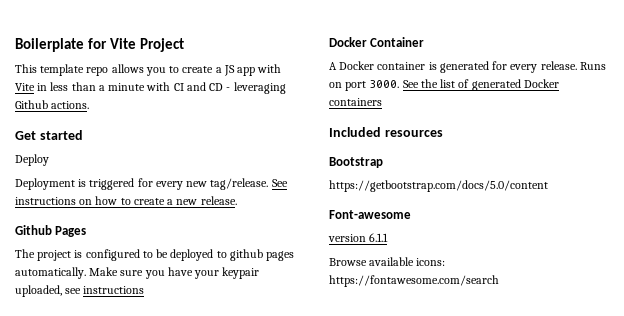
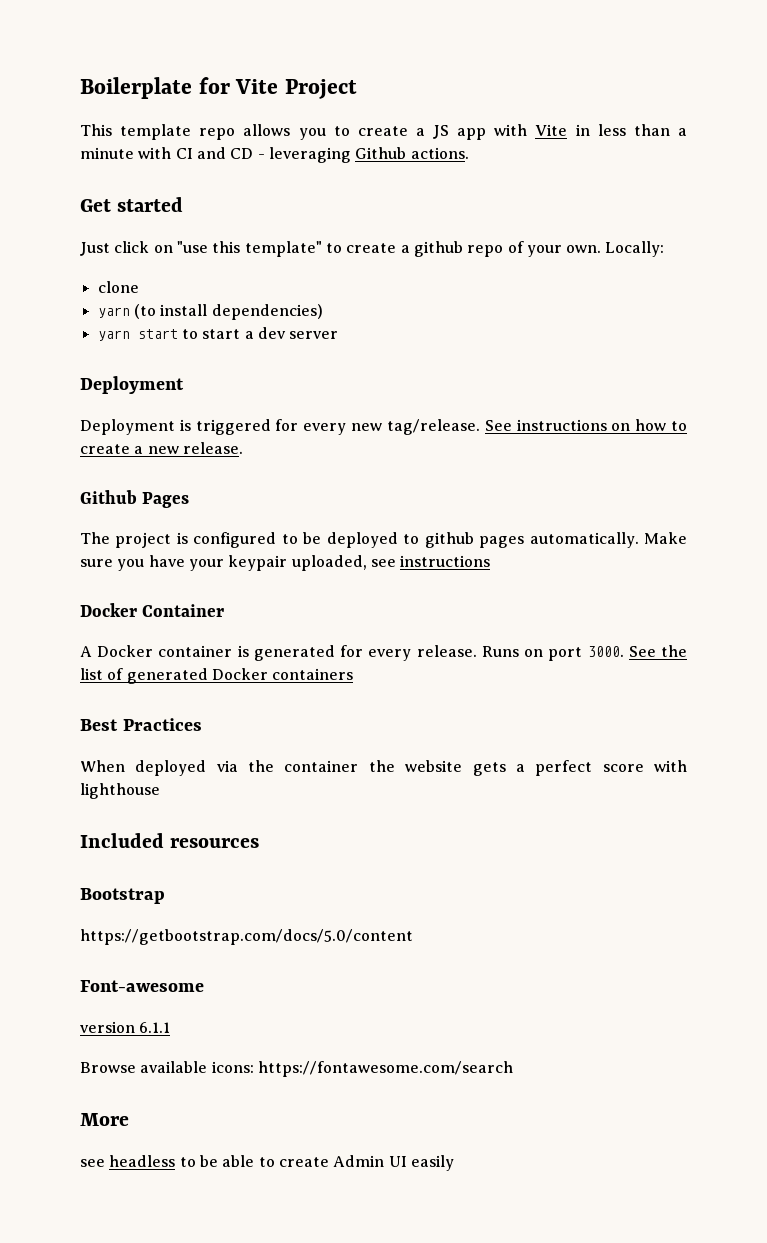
- Deploy
+ Just click on "use this template" to create a github repo of your own. Locally:
+ clone
+ yarn (to install dependencies)
+ yarn start to start a dev server
+ Deployment
+ Best Practices
+ When deployed via the container the website gets a perfect score with lighthouse
+ More
+ see headless to be able to create Admin UI easily

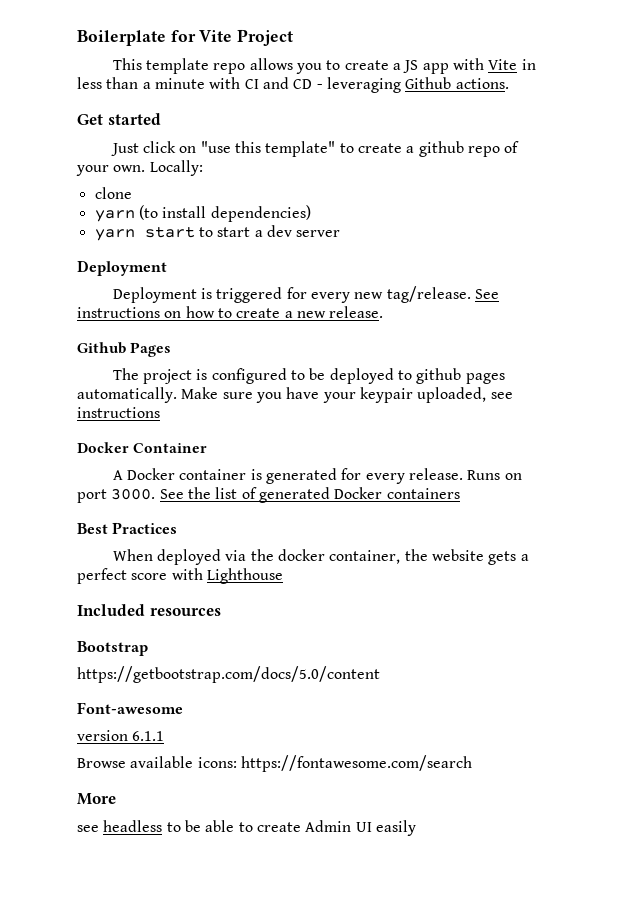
- When deployed via the container the website gets a perfect score with lighthouse
+ When deployed via the docker container, the website gets a perfect score with Lighthouse

